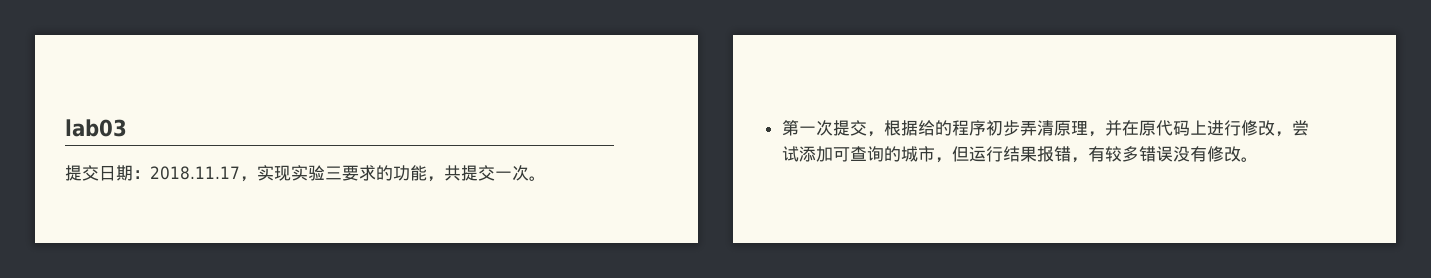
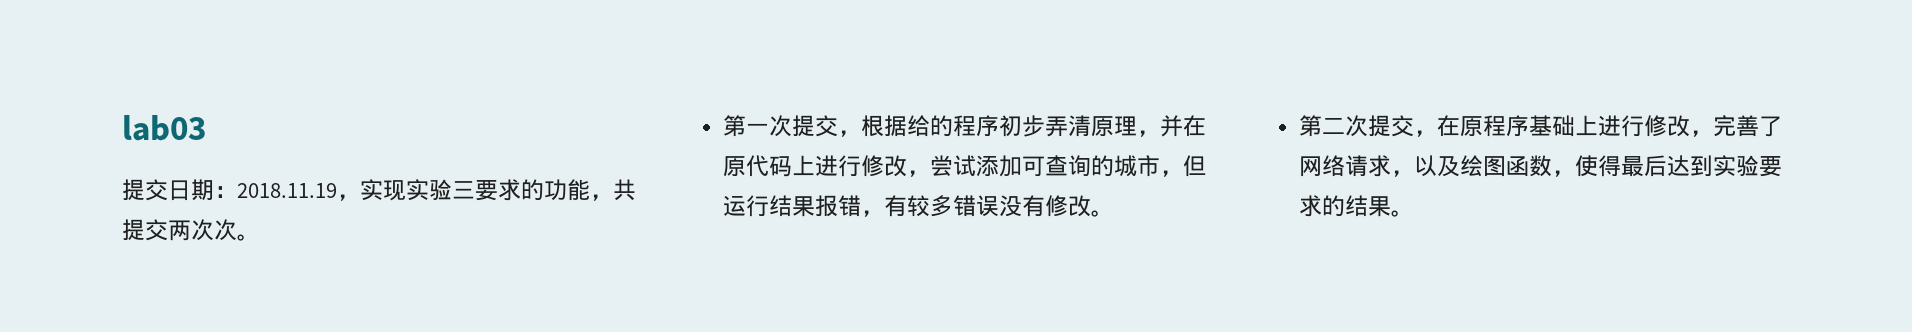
- 提交日期：2018.11.17，实现实验三要求的功能，共提交一次。
+ 提交日期：2018.11.19，实现实验三要求的功能，共提交两次次。
+ 第二次提交，在原程序基础上进行修改，完善了网络请求，以及绘图函数，使得最后达到实验要求的结果。

